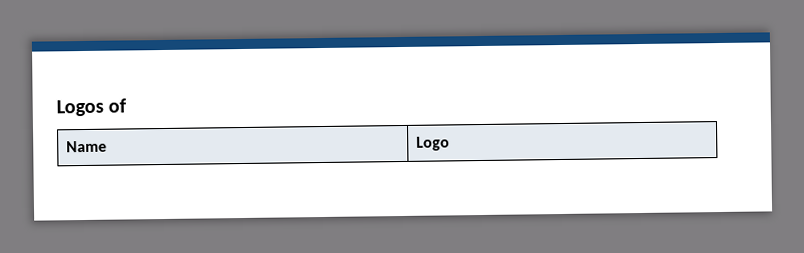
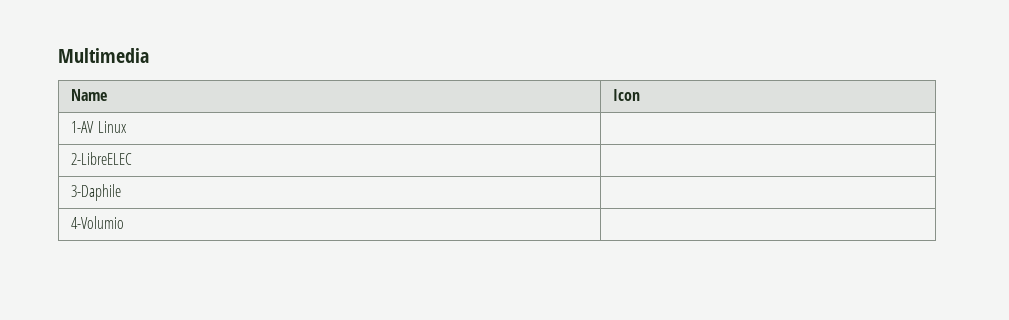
- Logos of
+ Multimedia
- Name | Logo
+ Name | Icon
+ 1-AV Linux |
+ 2-LibreELEC |
+ 3-Daphile |
+ 4-Volumio |

